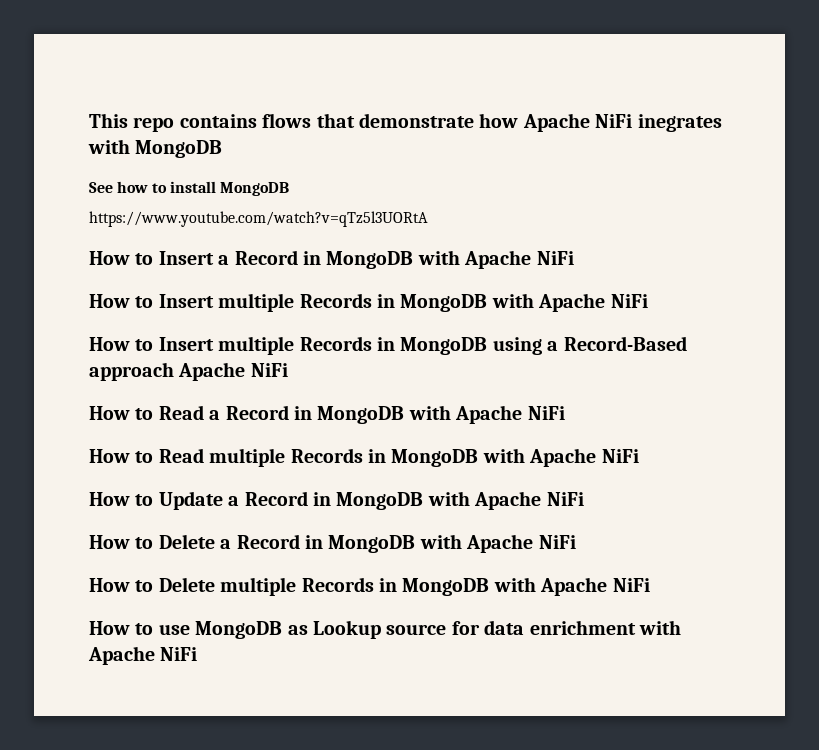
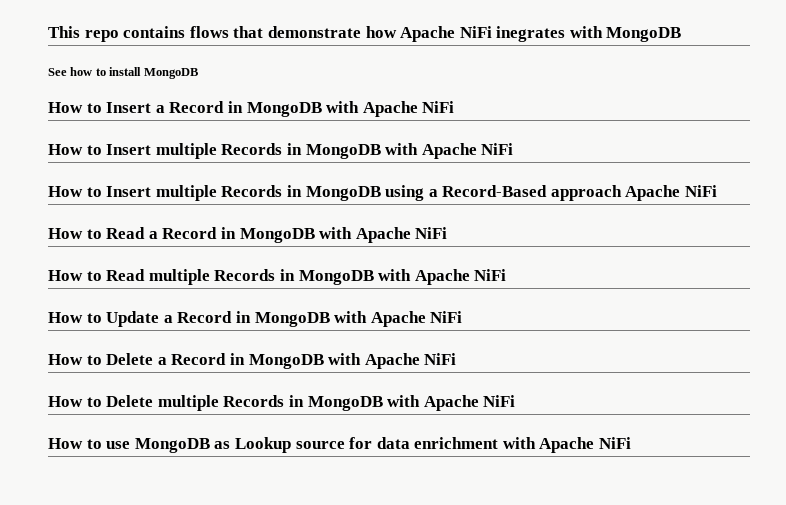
- https://www.youtube.com/watch?v=qTz5l3UORtA

